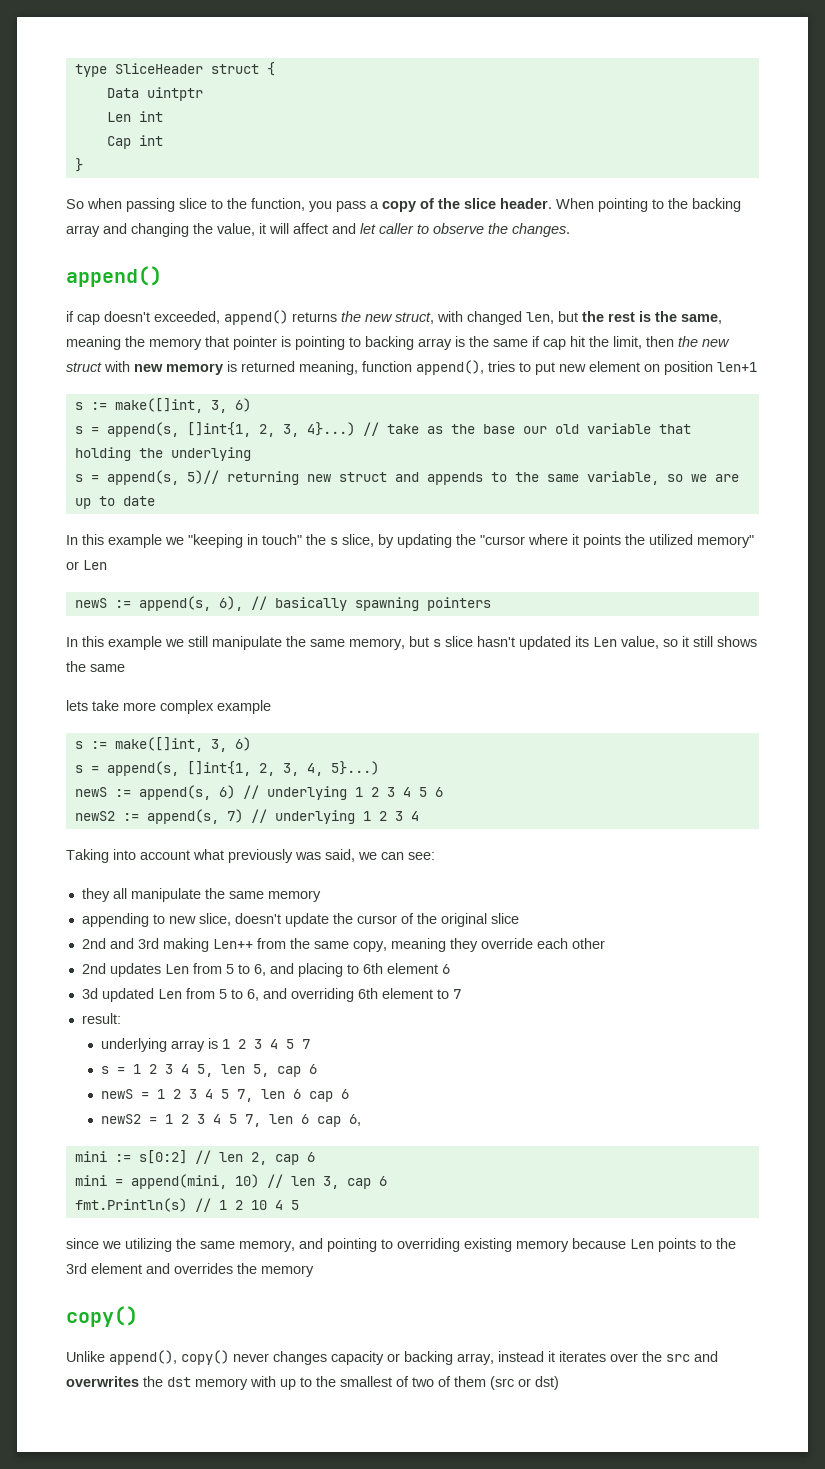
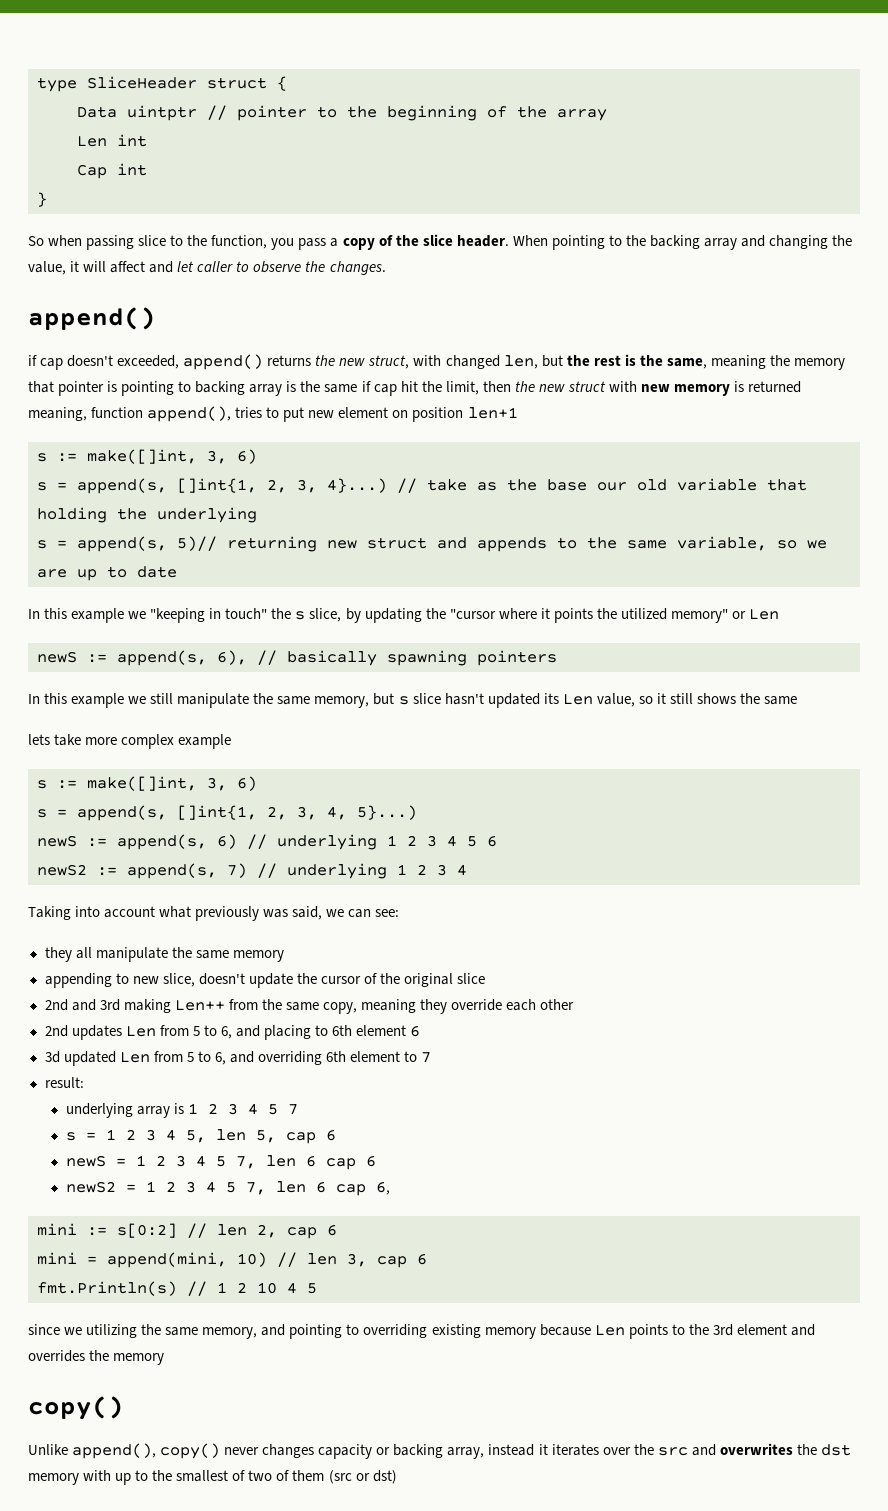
- Data uintptr
+ Data uintptr // pointer to the beginning of the array

